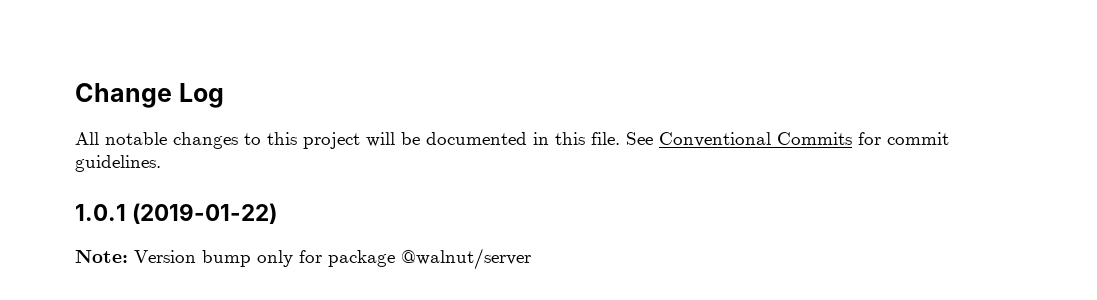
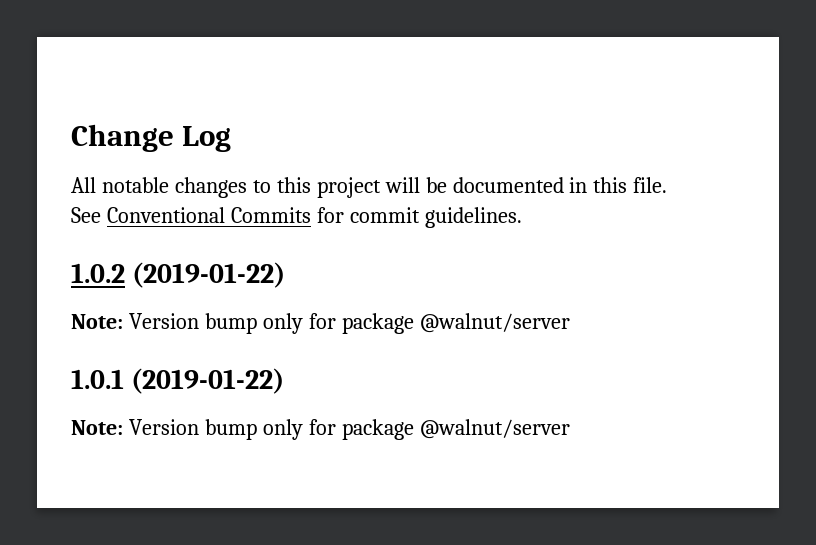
+ 1.0.2 (2019-01-22)
+ Note: Version bump only for package @walnut/server

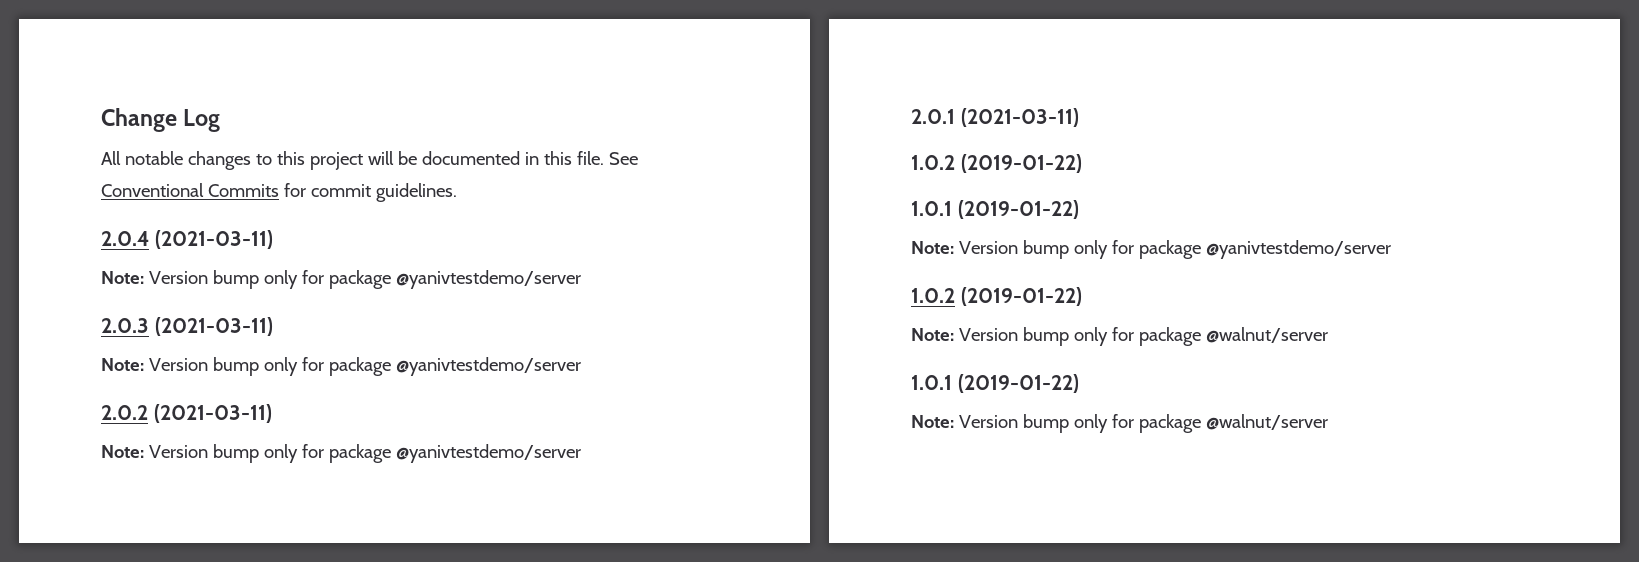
+ 2.0.4 (2021-03-11)
+ Note: Version bump only for package @yanivtestdemo/server
+ 2.0.3 (2021-03-11)
+ Note: Version bump only for package @yanivtestdemo/server
+ 2.0.2 (2021-03-11)
+ Note: Version bump only for package @yanivtestdemo/server
+ 2.0.1 (2021-03-11)
+ 1.0.2 (2019-01-22)
+ 1.0.1 (2019-01-22)
+ Note: Version bump only for package @yanivtestdemo/server

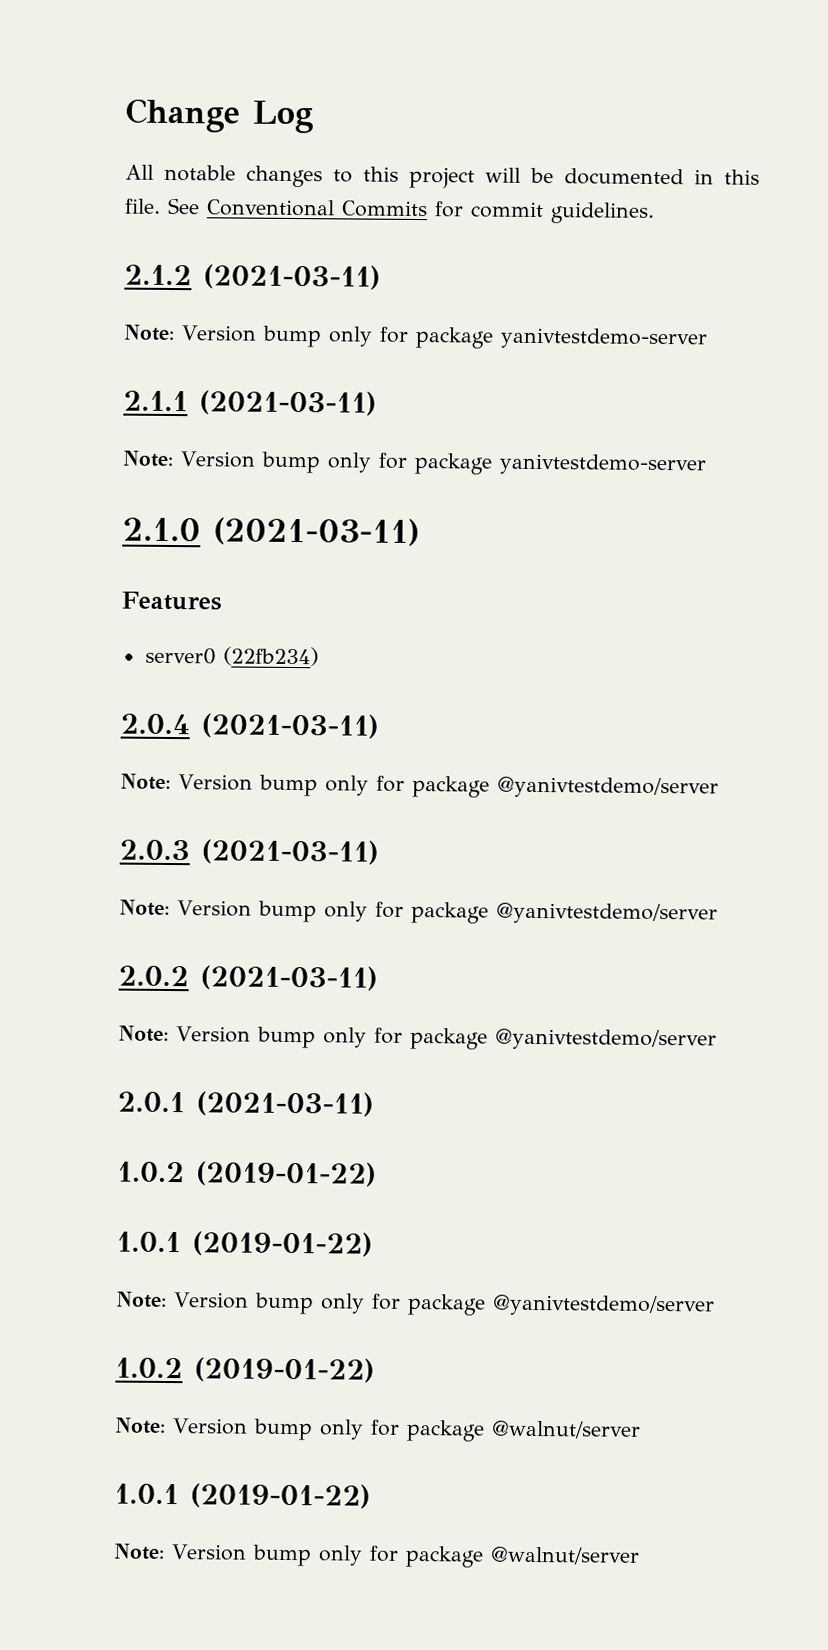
+ 2.1.2 (2021-03-11)
+ Note: Version bump only for package yanivtestdemo-server
+ 2.1.1 (2021-03-11)
+ Note: Version bump only for package yanivtestdemo-server
+ 2.1.0 (2021-03-11)
+ Features
+ server0 (22fb234)

